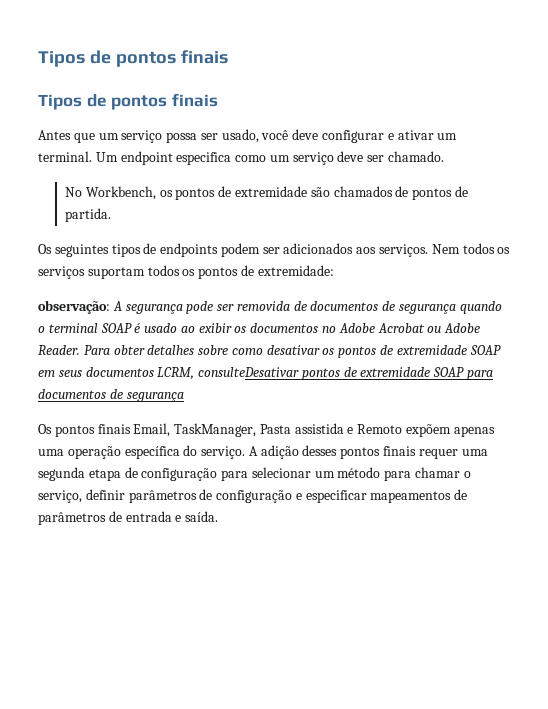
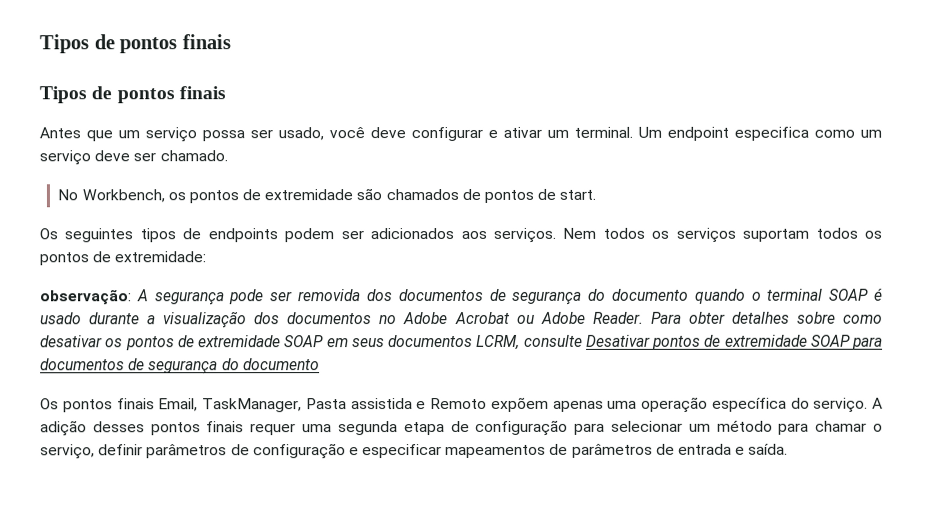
- No Workbench, os pontos de extremidade são chamados de pontos de partida.
+ No Workbench, os pontos de extremidade são chamados de pontos de start.
- observação: A segurança pode ser removida de documentos de segurança quando o terminal SOAP é usado ao exibir os documentos no Adobe Acrobat ou Adobe Reader.
+ observação: A segurança pode ser removida dos documentos de segurança do documento quando o terminal SOAP é usado durante a visualização dos documentos no Adobe Acrobat ou Adobe Reader.
- Para obter detalhes sobre como desativar os pontos de extremidade SOAP em seus documentos LCRM, consulteDesativar pontos de extremidade SOAP para documentos de segurança
+ Para obter detalhes sobre como desativar os pontos de extremidade SOAP em seus documentos LCRM, consulte Desativar pontos de extremidade SOAP para documentos de segurança do documento

